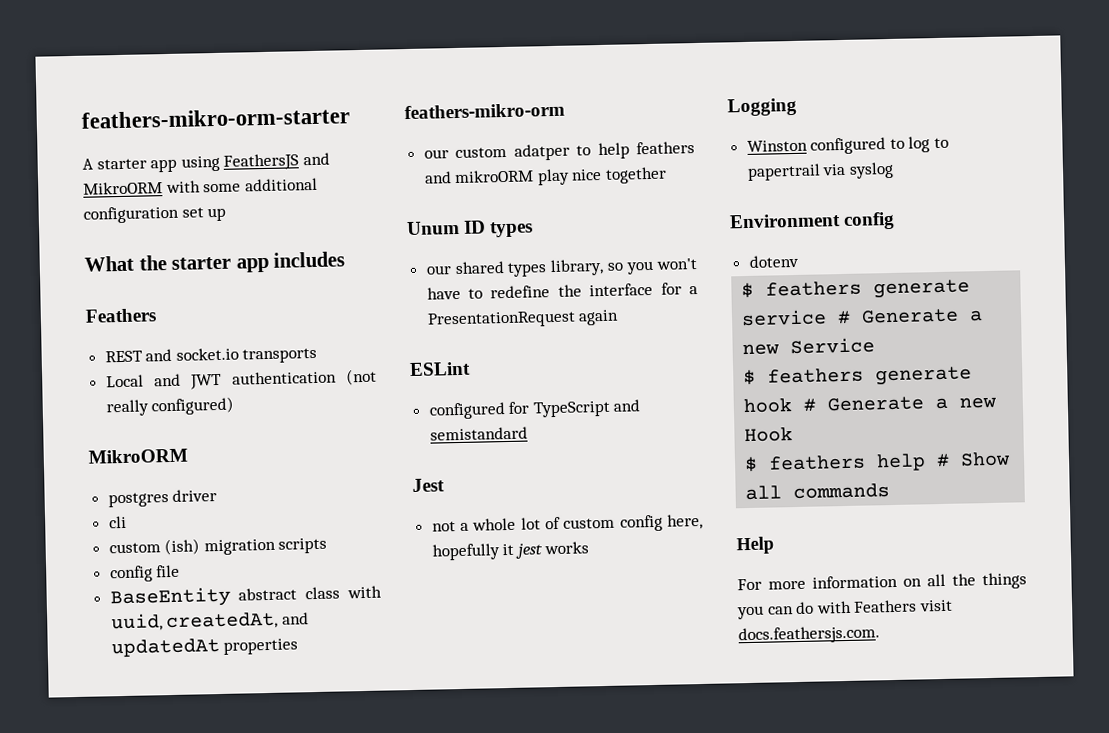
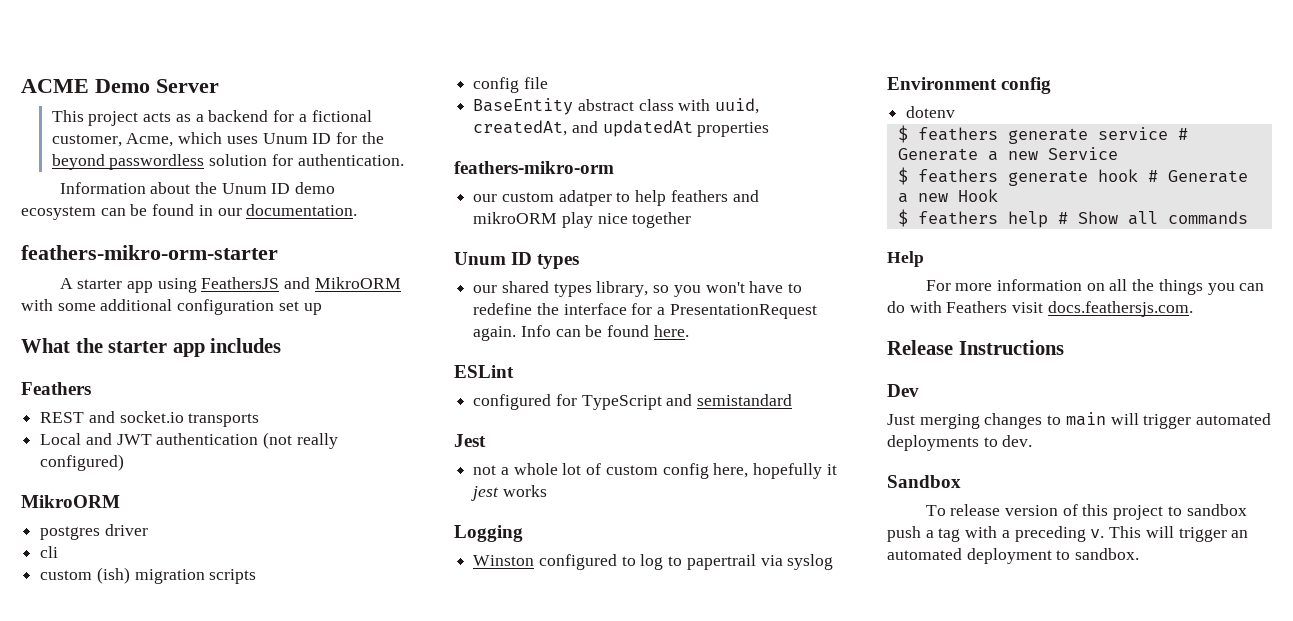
+ ACME Demo Server
+ This project acts as a backend for a fictional customer, Acme, which uses Unum ID for the beyond passwordless solution for authentication.
+ Information about the Unum ID demo ecosystem can be found in our documentation.
- our shared types library, so you won't have to redefine the interface for a PresentationRequest again
+ our shared types library, so you won't have to redefine the interface for a PresentationRequest again. Info can be found here.
+ Release Instructions
+ Dev
+ Just merging changes to main will trigger automated deployments to dev.
+ Sandbox
+ To release version of this project to sandbox push a tag with a preceding v. This will trigger an automated deployment to sandbox.

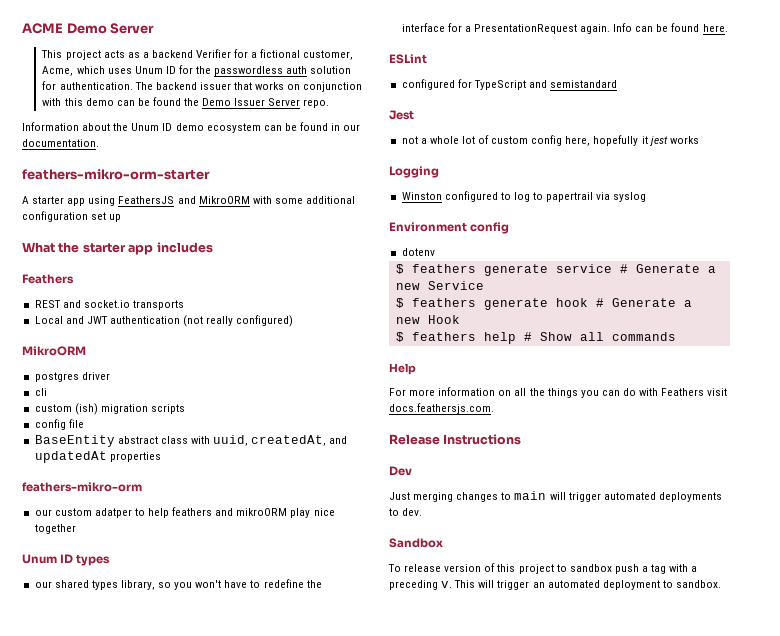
- This project acts as a backend for a fictional customer, Acme, which uses Unum ID for the beyond passwordless solution for authentication.
+ This project acts as a backend Verifier for a fictional customer, Acme, which uses Unum ID for the passwordless auth solution for authentication. The backend issuer that works on conjunction with this demo can be found the Demo Issuer Server repo.

